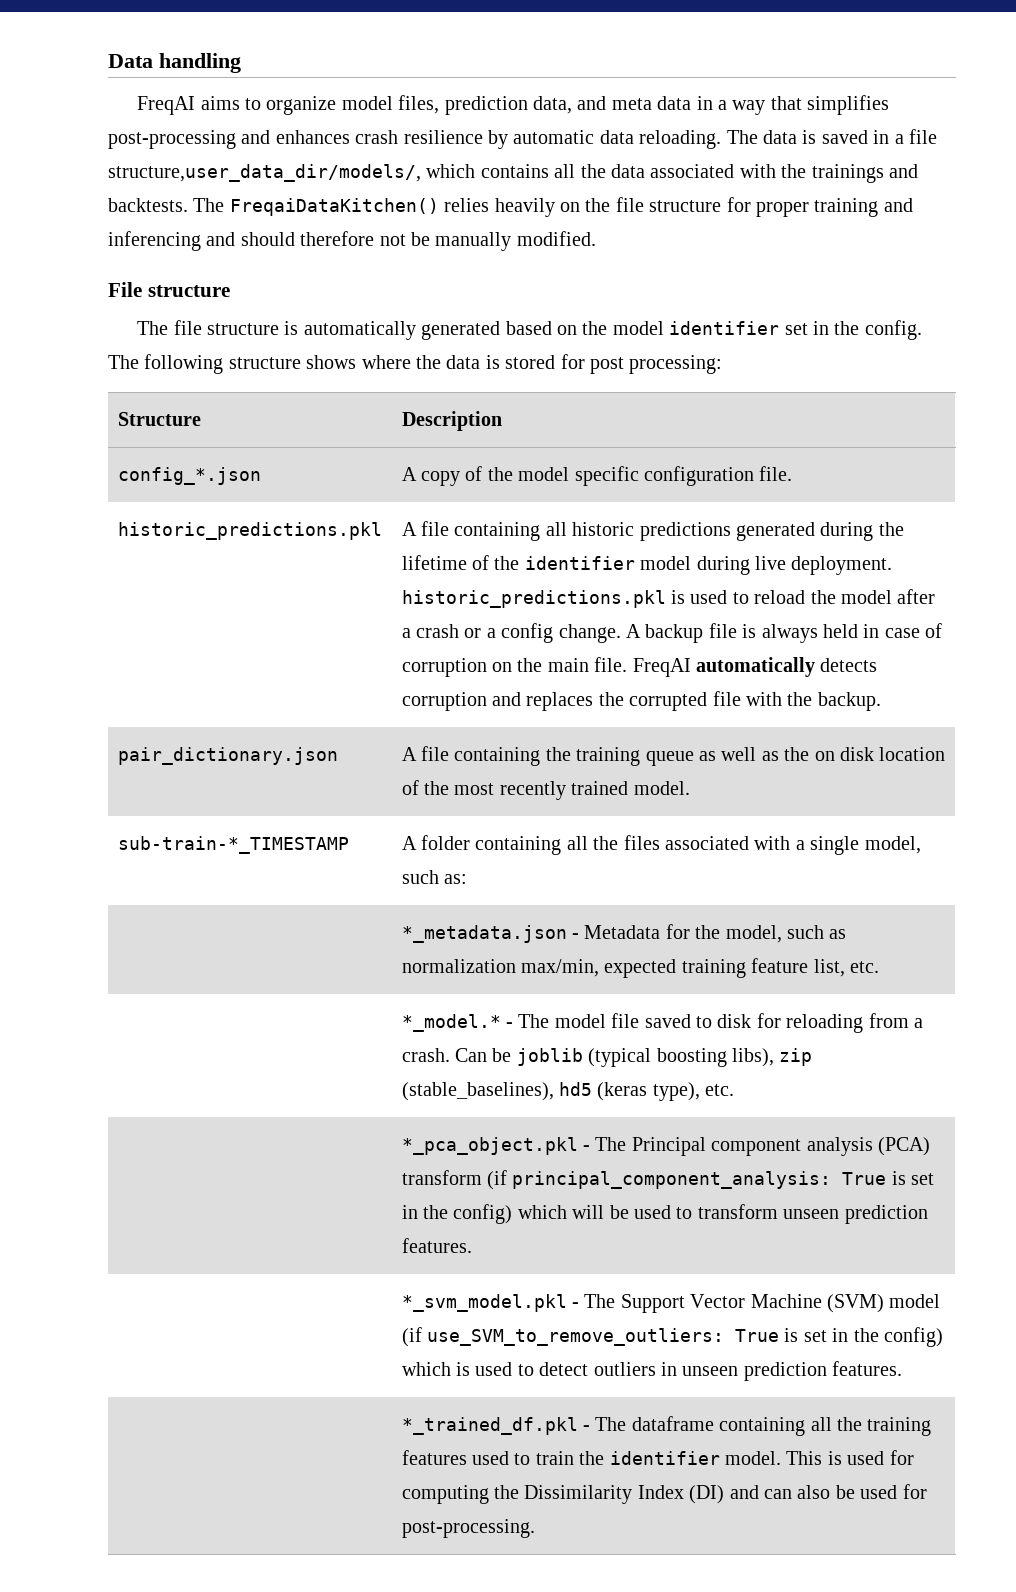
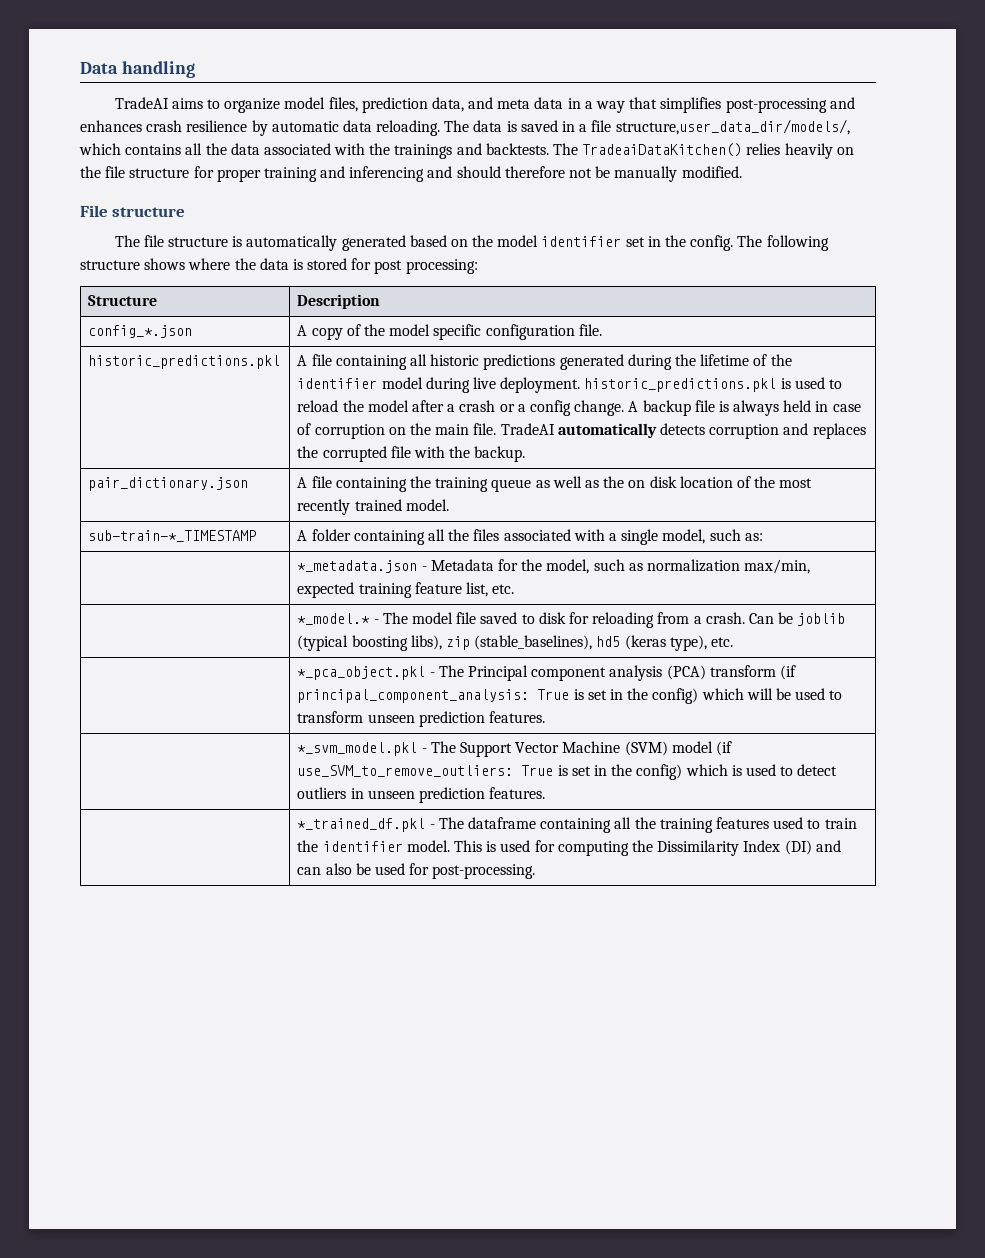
- FreqAI aims to organize model files, prediction data, and meta data in a way that simplifies post-processing and enhances crash resilience by automatic data reloading.
+ TradeAI aims to organize model files, prediction data, and meta data in a way that simplifies post-processing and enhances crash resilience by automatic data reloading.
- The FreqaiDataKitchen() relies heavily on the file structure for proper training and inferencing and should therefore not be manually modified.
+ The TradeaiDataKitchen() relies heavily on the file structure for proper training and inferencing and should therefore not be manually modified.
- FreqAI automatically detects corruption and replaces the corrupted file with the backup.
+ TradeAI automatically detects corruption and replaces the corrupted file with the backup.

